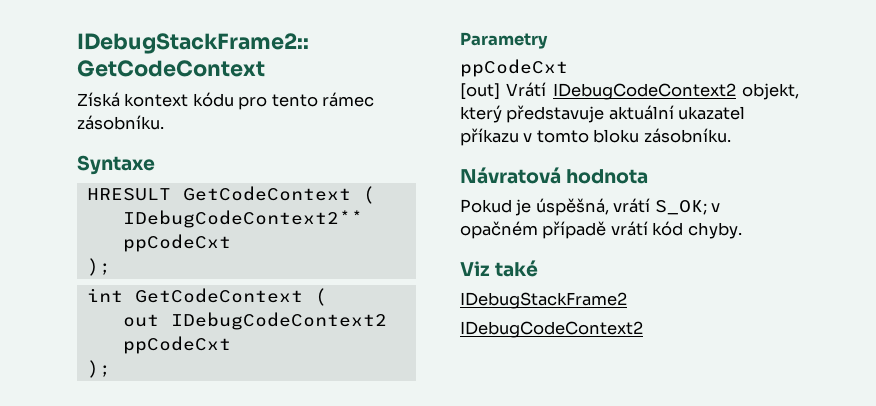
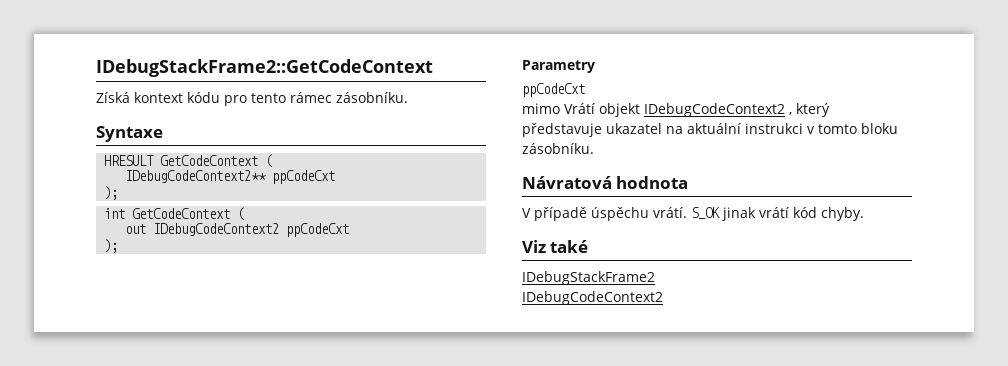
- [out] Vrátí IDebugCodeContext2 objekt, který představuje aktuální ukazatel příkazu v tomto bloku zásobníku.
+ mimo Vrátí objekt IDebugCodeContext2 , který představuje ukazatel na aktuální instrukci v tomto bloku zásobníku.
- Pokud je úspěšná, vrátí S_OK; v opačném případě vrátí kód chyby.
+ V případě úspěchu vrátí. S_OK jinak vrátí kód chyby.

